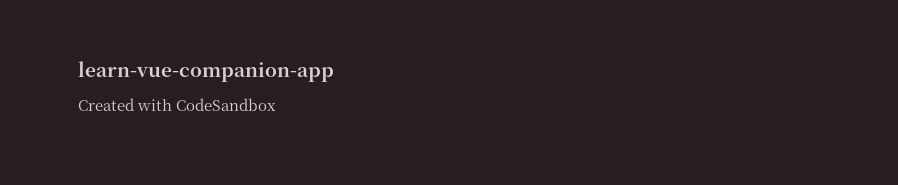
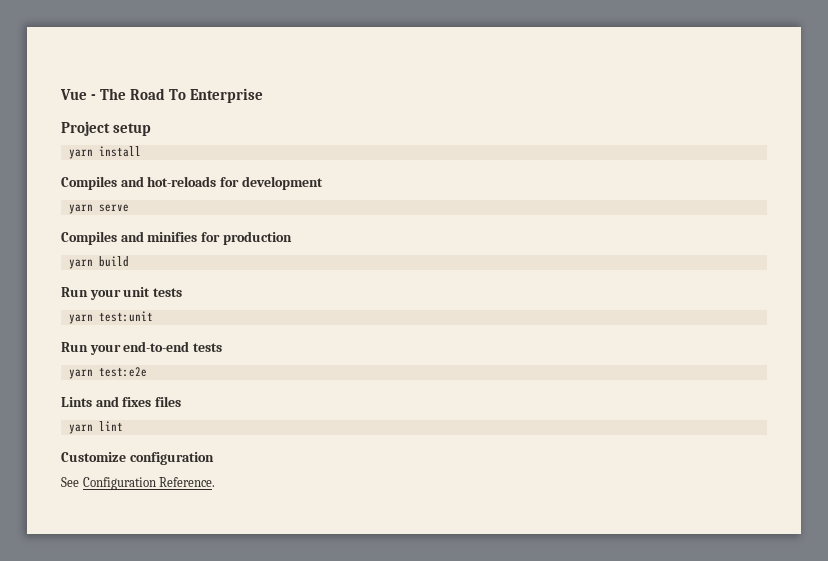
- learn-vue-companion-app
- Created with CodeSandbox
+ Vue - The Road To Enterprise
+ Project setup
+ yarn install
+ Compiles and hot-reloads for development
+ yarn serve
+ Compiles and minifies for production
+ yarn build
+ Run your unit tests
+ yarn test:unit
+ Run your end-to-end tests
+ yarn test:e2e
+ Lints and fixes files
+ yarn lint
+ Customize configuration
+ See Configuration Reference.

